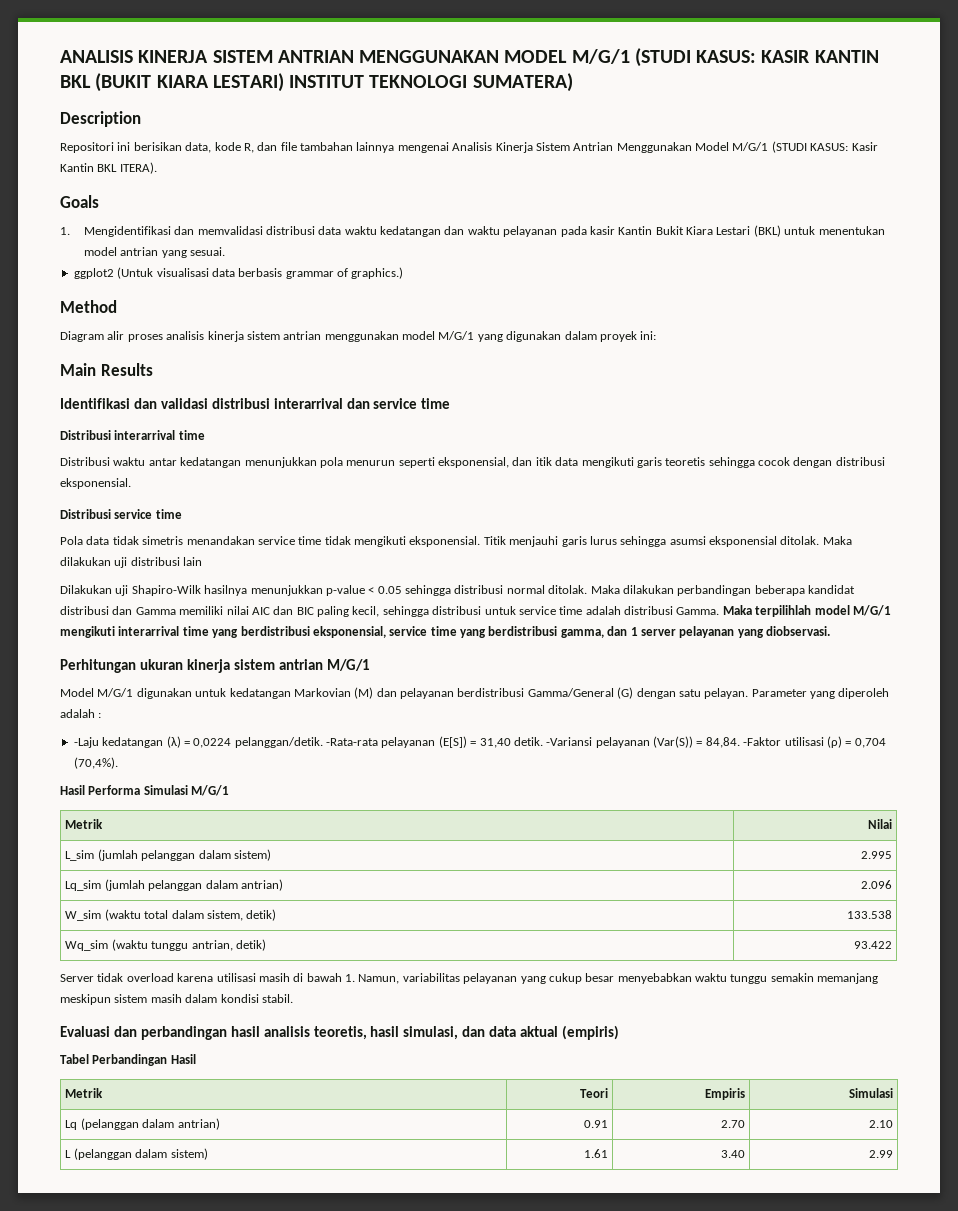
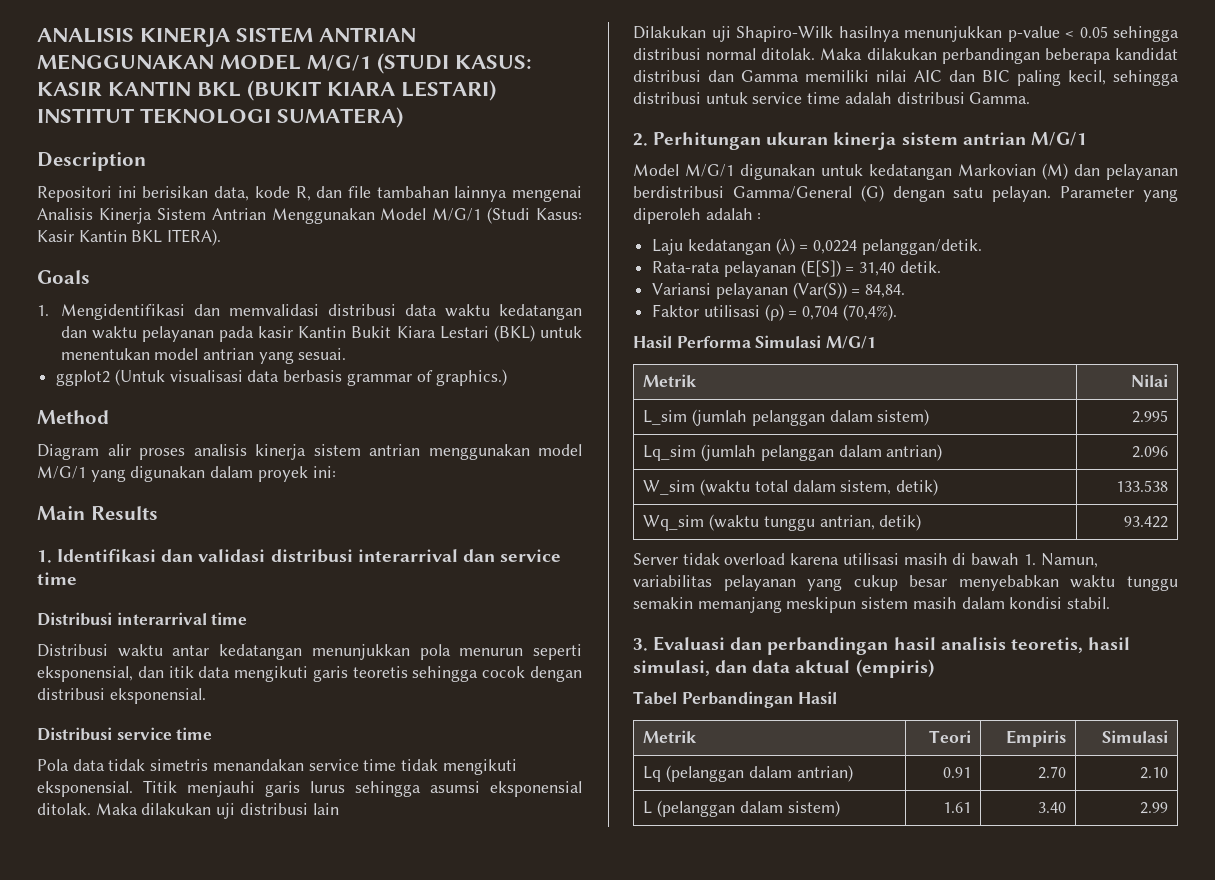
- Repositori ini berisikan data, kode R, dan file tambahan lainnya mengenai Analisis Kinerja Sistem Antrian Menggunakan Model M/G/1 (STUDI KASUS: Kasir Kantin BKL ITERA).
+ Repositori ini berisikan data, kode R, dan file tambahan lainnya mengenai Analisis Kinerja Sistem Antrian Menggunakan Model M/G/1 (Studi Kasus: Kasir Kantin BKL ITERA).
- Identifikasi dan validasi distribusi interarrival dan service time
+ 1. Identifikasi dan validasi distribusi interarrival dan service time
- Maka dilakukan perbandingan beberapa kandidat distribusi dan Gamma memiliki nilai AIC dan BIC paling kecil, sehingga distribusi untuk service time adalah distribusi Gamma. Maka terpilihlah model M/G/1 mengikuti interarrival time yang berdistribusi eksponensial, service time yang berdistribusi gamma, dan 1 server pelayanan yang diobservasi.
- Perhitungan ukuran kinerja sistem antrian M/G/1
+ Maka dilakukan perbandingan beberapa kandidat distribusi dan Gamma memiliki nilai AIC dan BIC paling kecil, sehingga distribusi untuk service time adalah distribusi Gamma.
+ 2. Perhitungan ukuran kinerja sistem antrian M/G/1
- -Laju kedatangan (λ) = 0,0224 pelanggan/detik. -Rata-rata pelayanan (E[S]) = 31,40 detik. -Variansi pelayanan (Var(S)) = 84,84. -Faktor utilisasi (ρ) = 0,704 (70,4%).
+ Laju kedatangan (λ) = 0,0224 pelanggan/detik.
+ Rata-rata pelayanan (E[S]) = 31,40 detik.
+ Variansi pelayanan (Var(S)) = 84,84.
+ Faktor utilisasi (ρ) = 0,704 (70,4%).
- Evaluasi dan perbandingan hasil analisis teoretis, hasil simulasi, dan data aktual (empiris)
+ 3. Evaluasi dan perbandingan hasil analisis teoretis, hasil simulasi, dan data aktual (empiris)

